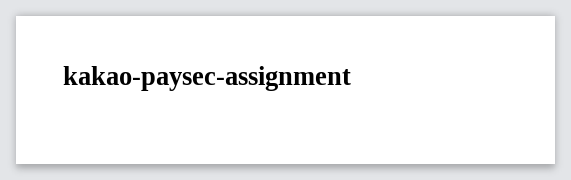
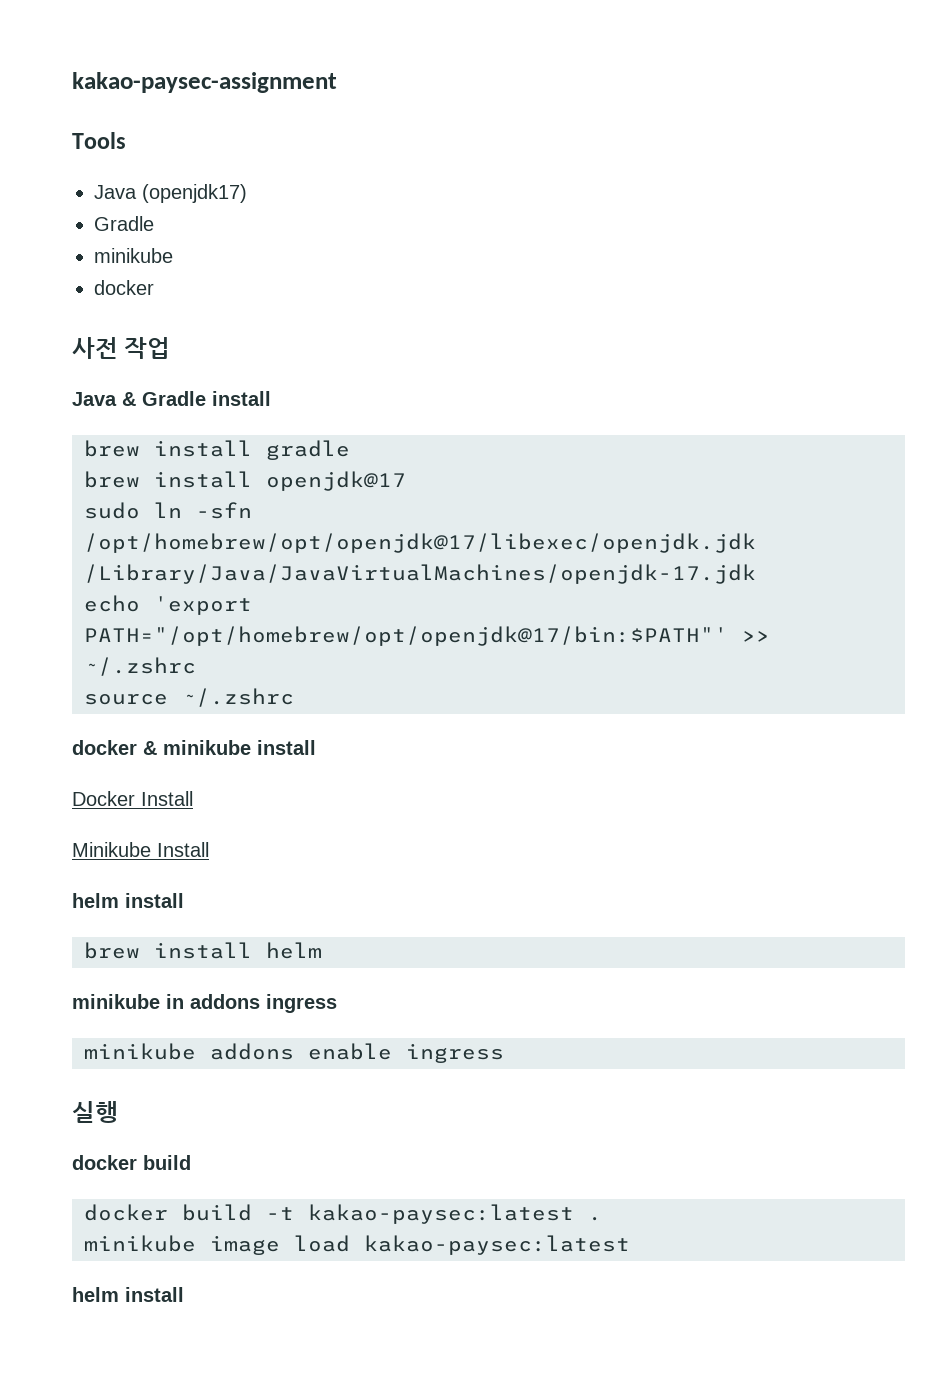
+ Tools
+ Java (openjdk17)
+ Gradle
+ minikube
+ docker
+ 사전 작업
+ Java & Gradle install
+ brew install gradle
+ brew install openjdk@17
+ sudo ln -sfn /opt/homebrew/opt/openjdk@17/libexec/openjdk.jdk /Library/Java/JavaVirtualMachines/openjdk-17.jdk
+ echo 'export PATH="/opt/homebrew/opt/openjdk@17/bin:$PATH"' >> ~/.zshrc
+ source ~/.zshrc
+ docker & minikube install
+ Docker Install
+ Minikube Install
+ helm install
+ brew install helm
+ minikube in addons ingress
+ minikube addons enable ingress
+ 실행
+ docker build
+ docker build -t kakao-paysec:latest .
+ minikube image load kakao-paysec:latest
+ helm install

